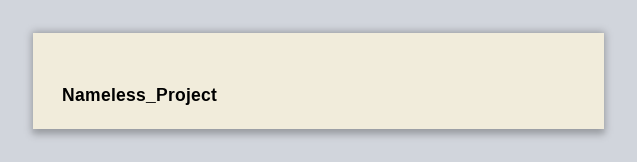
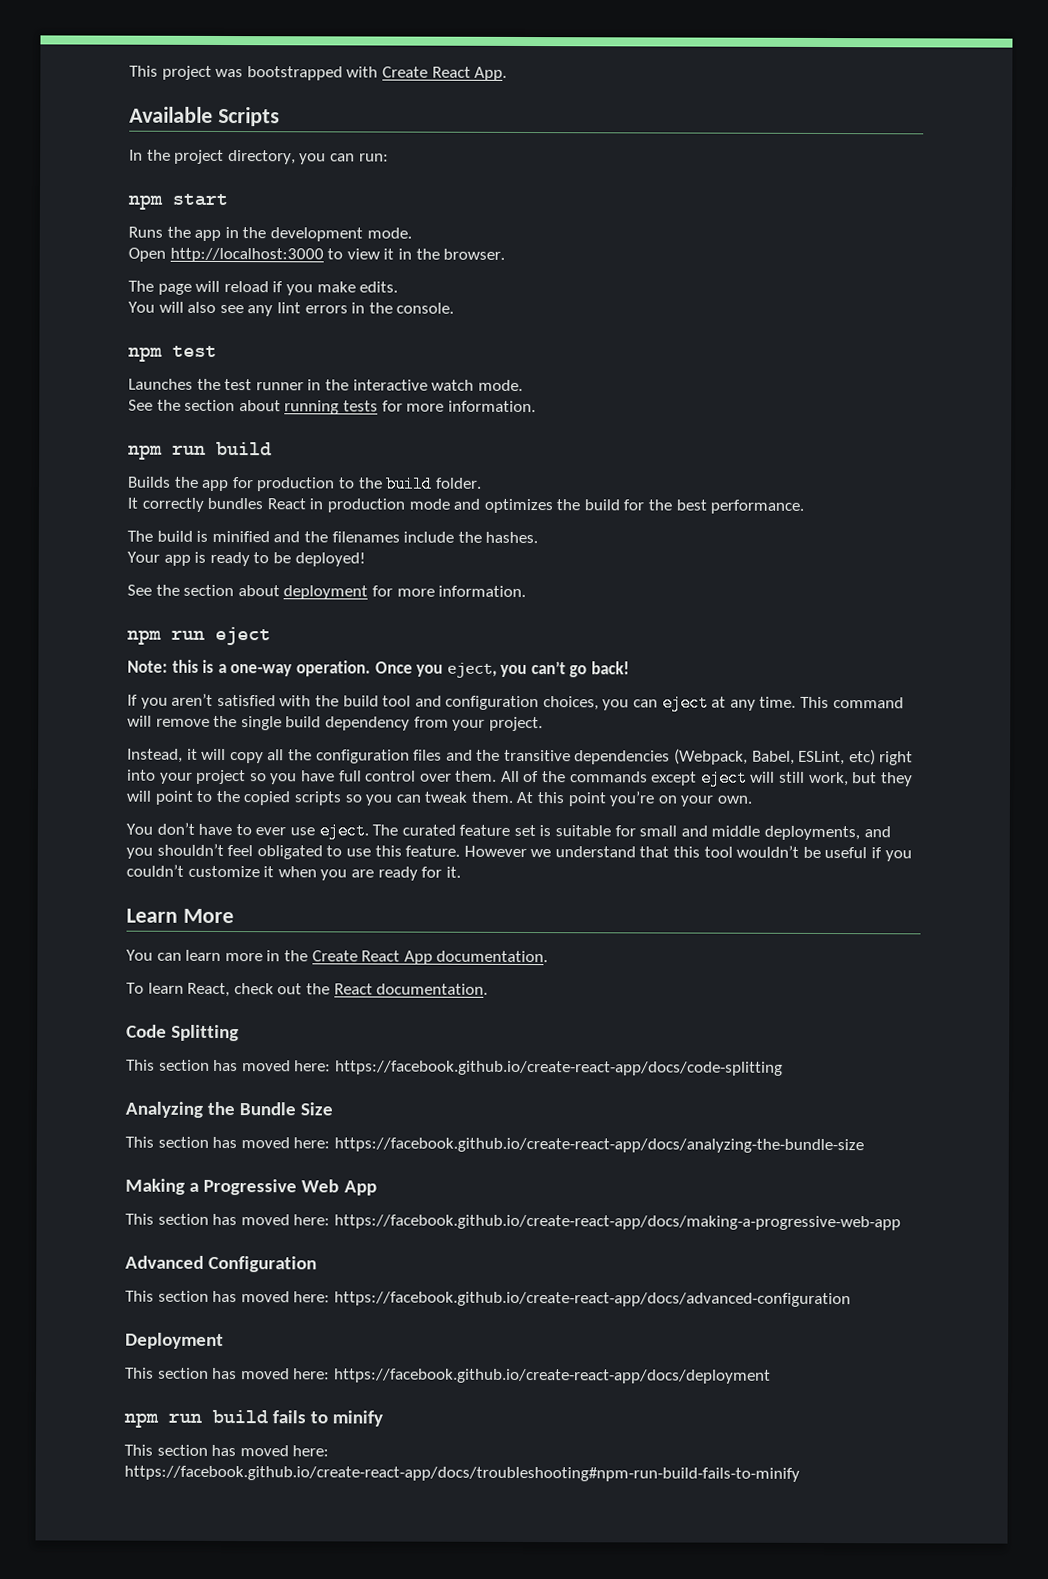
- Nameless_Project
+ This project was bootstrapped with Create React App.
+ Available Scripts
+ In the project directory, you can run:
+ npm start
+ Runs the app in the development mode.
+ Open http://localhost:3000 to view it in the browser.
+ The page will reload if you make edits.
+ You will also see any lint errors in the console.
+ npm test
+ Launches the test runner in the interactive watch mode.
+ See the section about running tests for more information.
+ npm run build
+ Builds the app for production to the build folder.
+ It correctly bundles React in production mode and optimizes the build for the best performance.
+ The build is minified and the filenames include the hashes.
+ Your app is ready to be deployed!
+ See the section about deployment for more information.
+ npm run eject
+ Note: this is a one-way operation. Once you eject, you can’t go back!
+ If you aren’t satisfied with the build tool and configuration choices, you can eject at any time. This command will remove the single build dependency from your project.
+ Instead, it will copy all the configuration files and the transitive dependencies (Webpack, Babel, ESLint, etc) right into your project so you have full control over them. All of the commands except eject will still work, but they will point to the copied scripts so you can tweak them. At this point you’re on your own.
+ You don’t have to ever use eject. The curated feature set is suitable for small and middle deployments, and you shouldn’t feel obligated to use this feature. However we understand that this tool wouldn’t be useful if you couldn’t customize it when you are ready for it.
+ Learn More
+ You can learn more in the Create React App documentation.
+ To learn React, check out the React documentation.
+ Code Splitting
+ This section has moved here: https://facebook.github.io/create-react-app/docs/code-splitting
+ Analyzing the Bundle Size
+ This section has moved here: https://facebook.github.io/create-react-app/docs/analyzing-the-bundle-size
+ Making a Progressive Web App
+ This section has moved here: https://facebook.github.io/create-react-app/docs/making-a-progressive-web-app
+ Advanced Configuration
+ This section has moved here: https://facebook.github.io/create-react-app/docs/advanced-configuration
+ Deployment
+ This section has moved here: https://facebook.github.io/create-react-app/docs/deployment
+ npm run build fails to minify
+ This section has moved here: https://facebook.github.io/create-react-app/docs/troubleshooting#npm-run-build-fails-to-minify

